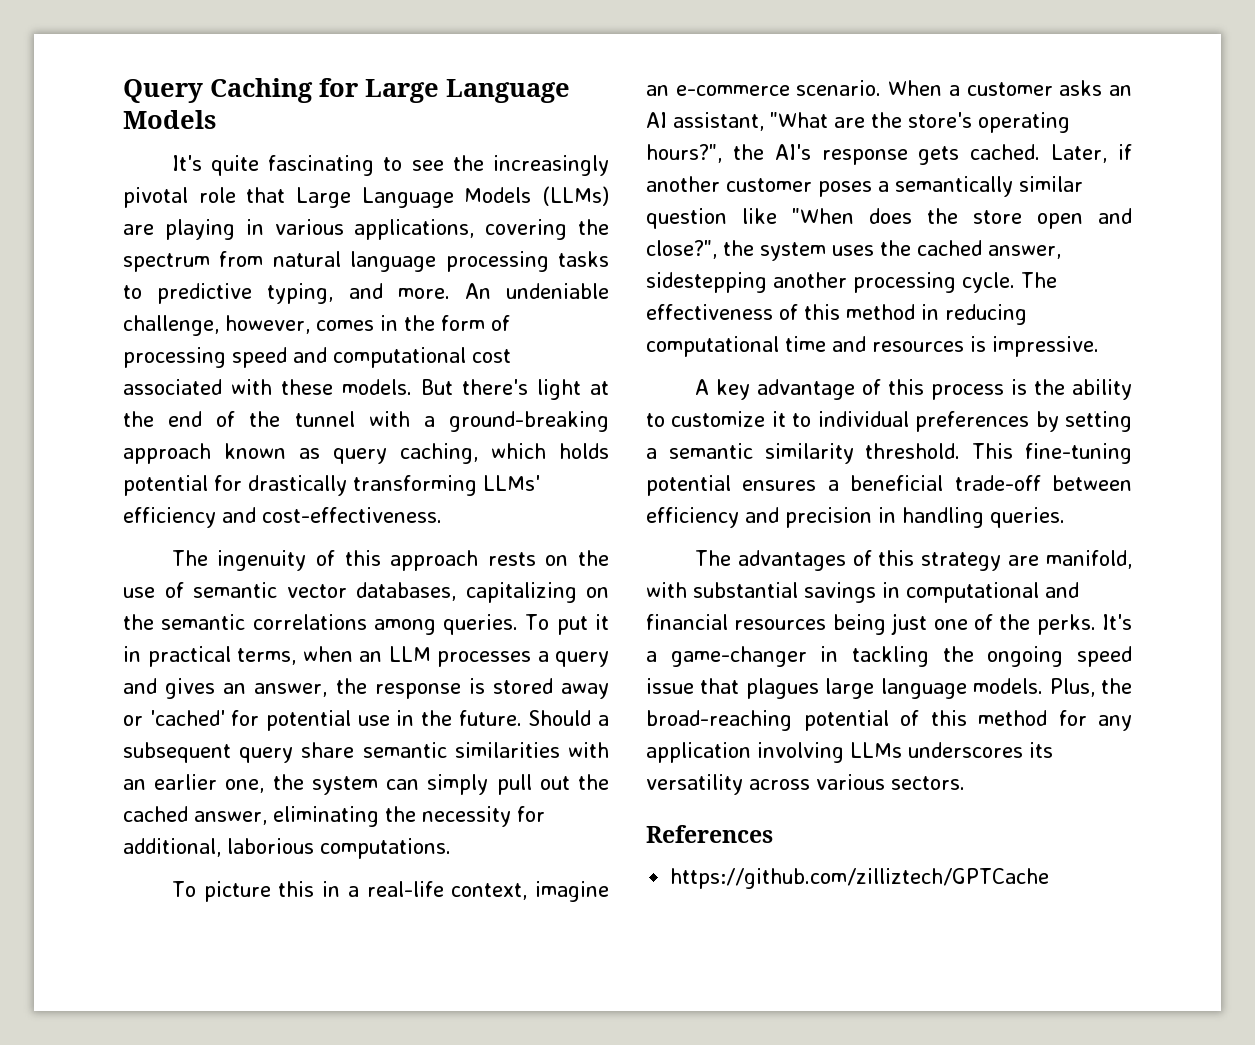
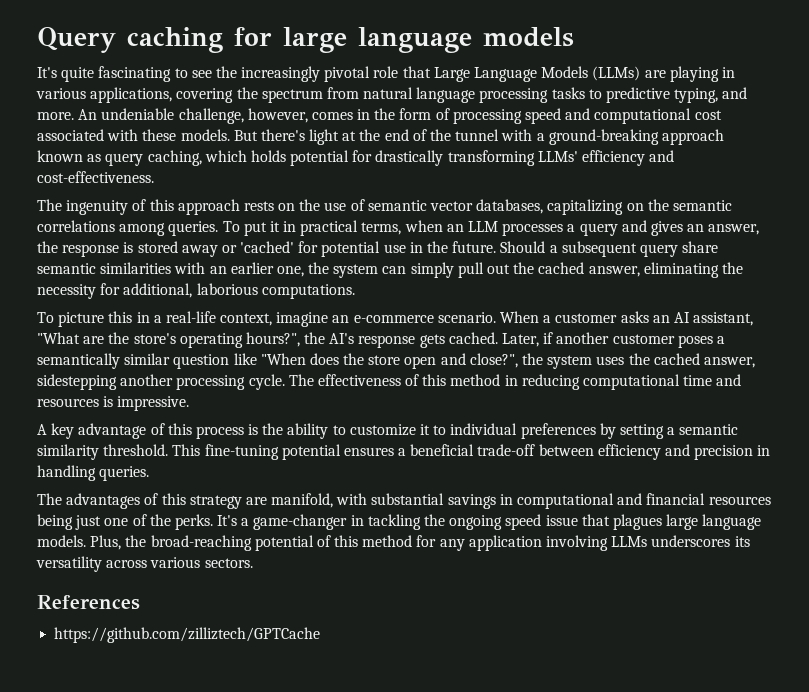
- Query Caching for Large Language Models
+ Query caching for large language models

